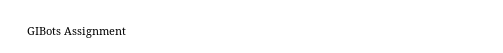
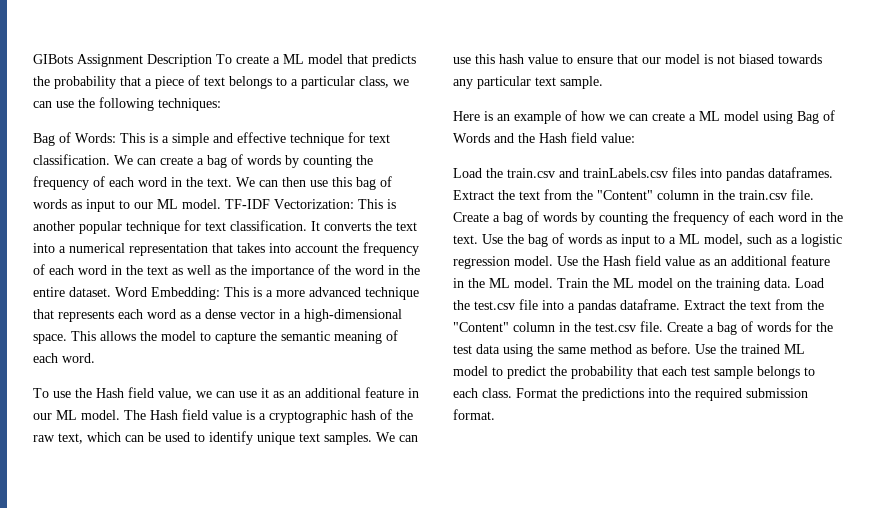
- GIBots Assignment
+ GIBots Assignment Description To create a ML model that predicts the probability that a piece of text belongs to a particular class, we can use the following techniques:
+ Bag of Words: This is a simple and effective technique for text classification. We can create a bag of words by counting the frequency of each word in the text. We can then use this bag of words as input to our ML model. TF-IDF Vectorization: This is another popular technique for text classification. It converts the text into a numerical representation that takes into account the frequency of each word in the text as well as the importance of the word in the entire dataset. Word Embedding: This is a more advanced technique that represents each word as a dense vector in a high-dimensional space. This allows the model to capture the semantic meaning of each word.
+ To use the Hash field value, we can use it as an additional feature in our ML model. The Hash field value is a cryptographic hash of the raw text, which can be used to identify unique text samples. We can use this hash value to ensure that our model is not biased towards any particular text sample.
+ Here is an example of how we can create a ML model using Bag of Words and the Hash field value:
+ Load the train.csv and trainLabels.csv files into pandas dataframes. Extract the text from the "Content" column in the train.csv file. Create a bag of words by counting the frequency of each word in the text. Use the bag of words as input to a ML model, such as a logistic regression model. Use the Hash field value as an additional feature in the ML model. Train the ML model on the training data. Load the test.csv file into a pandas dataframe. Extract the text from the "Content" column in the test.csv file. Create a bag of words for the test data using the same method as before. Use the trained ML model to predict the probability that each test sample belongs to each class. Format the predictions into the required submission format.

